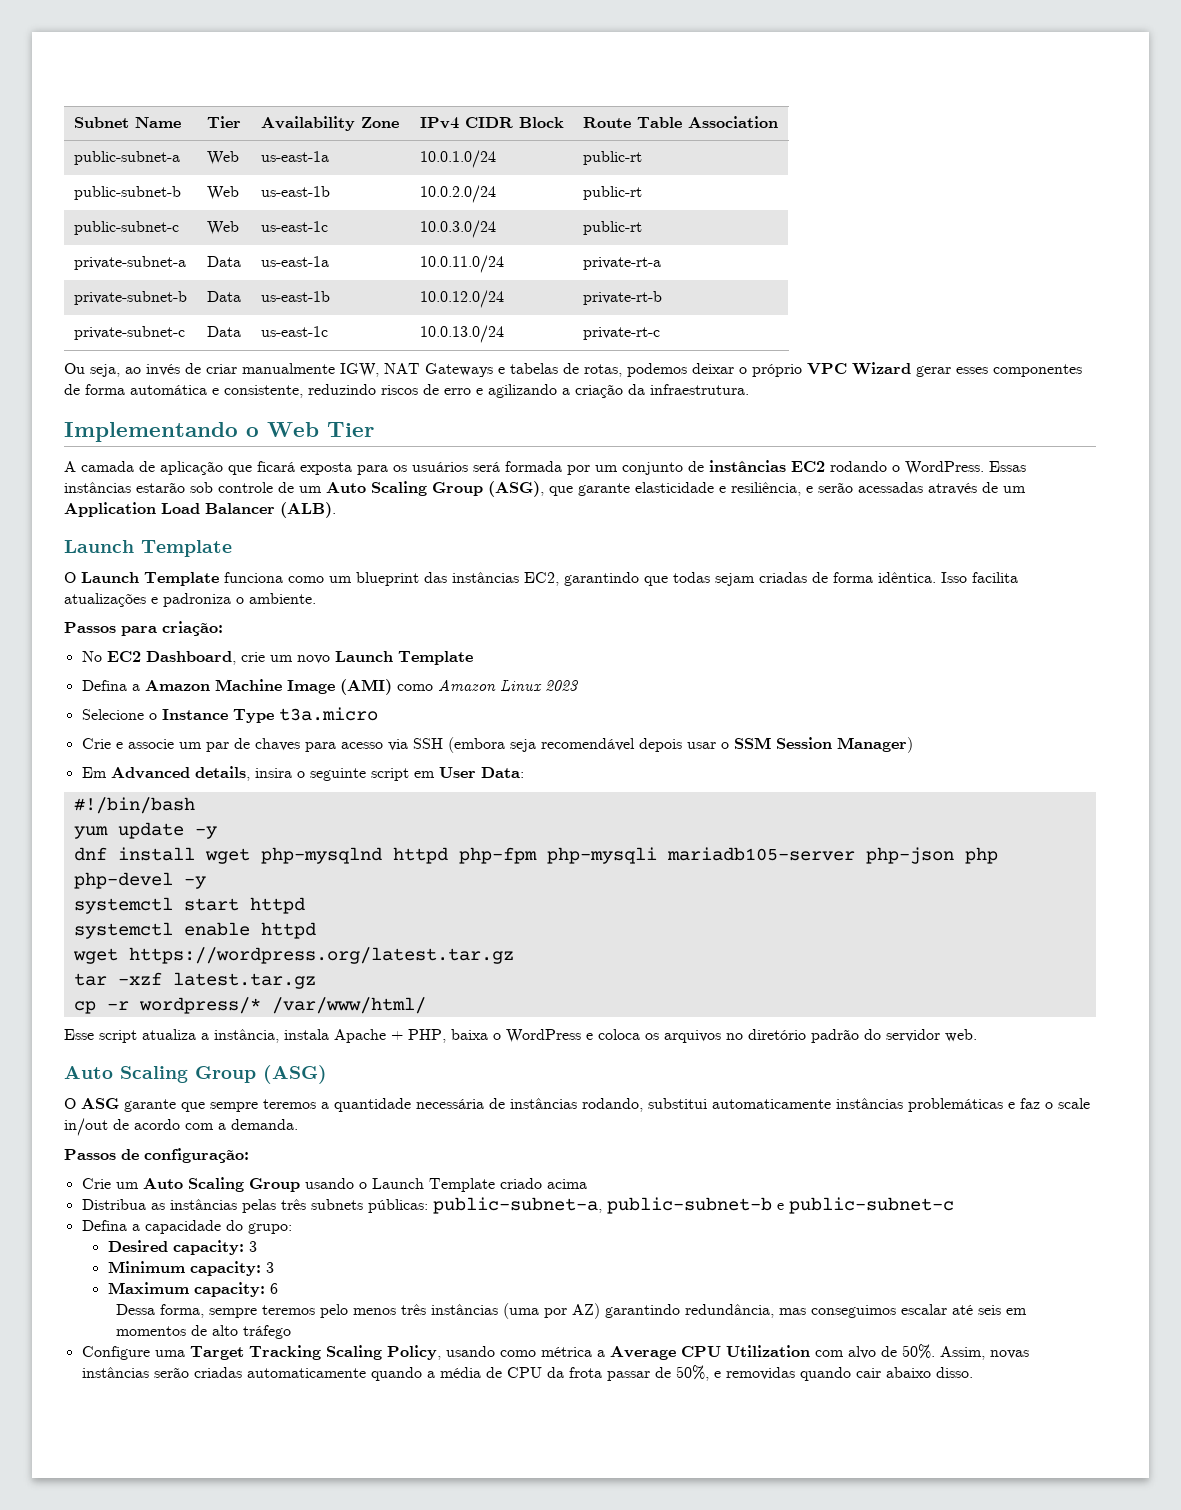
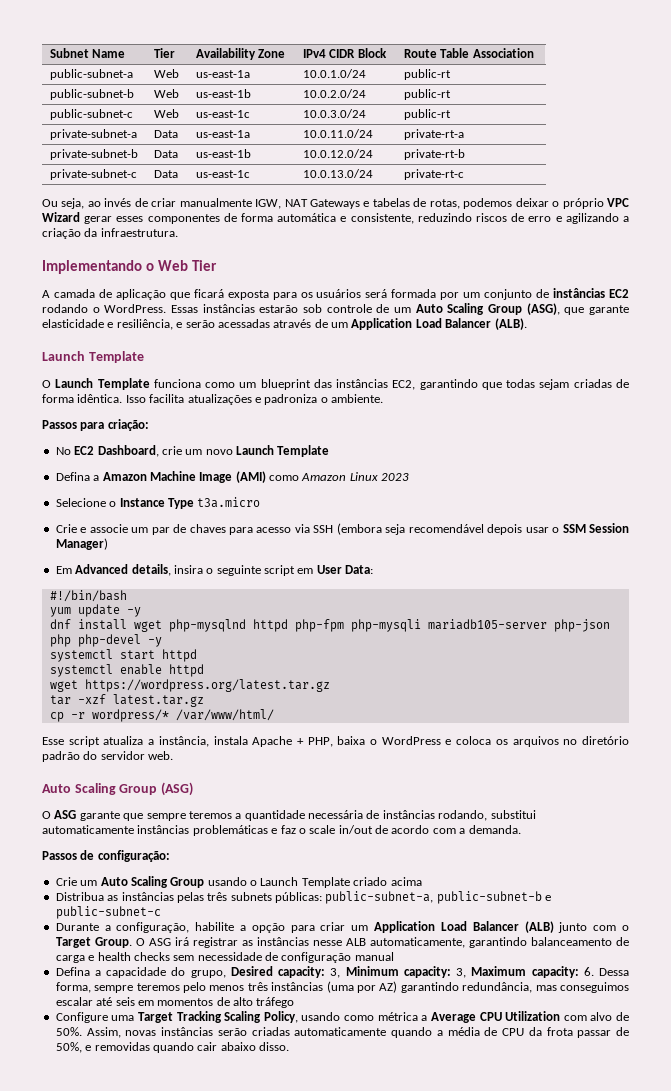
+ Durante a configuração, habilite a opção para criar um Application Load Balancer (ALB) junto com o Target Group. O ASG irá registrar as instâncias nesse ALB automaticamente, garantindo balanceamento de carga e health checks sem necessidade de configuração manual
- Defina a capacidade do grupo:
- Desired capacity: 3
- Minimum capacity: 3
- Maximum capacity: 6
- Dessa forma, sempre teremos pelo menos três instâncias (uma por AZ) garantindo redundância, mas conseguimos escalar até seis em momentos de alto tráfego
+ Defina a capacidade do grupo, Desired capacity: 3, Minimum capacity: 3, Maximum capacity: 6. Dessa forma, sempre teremos pelo menos três instâncias (uma por AZ) garantindo redundância, mas conseguimos escalar até seis em momentos de alto tráfego

